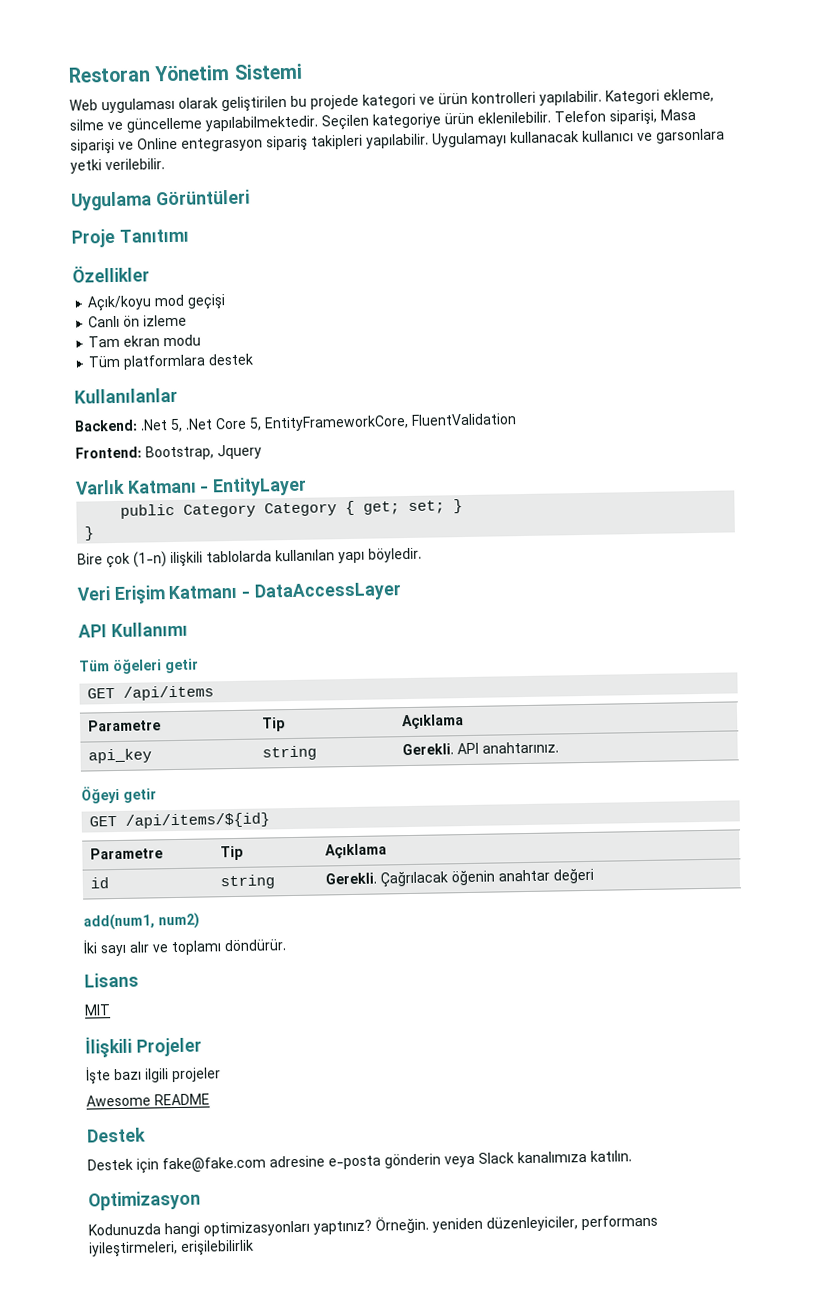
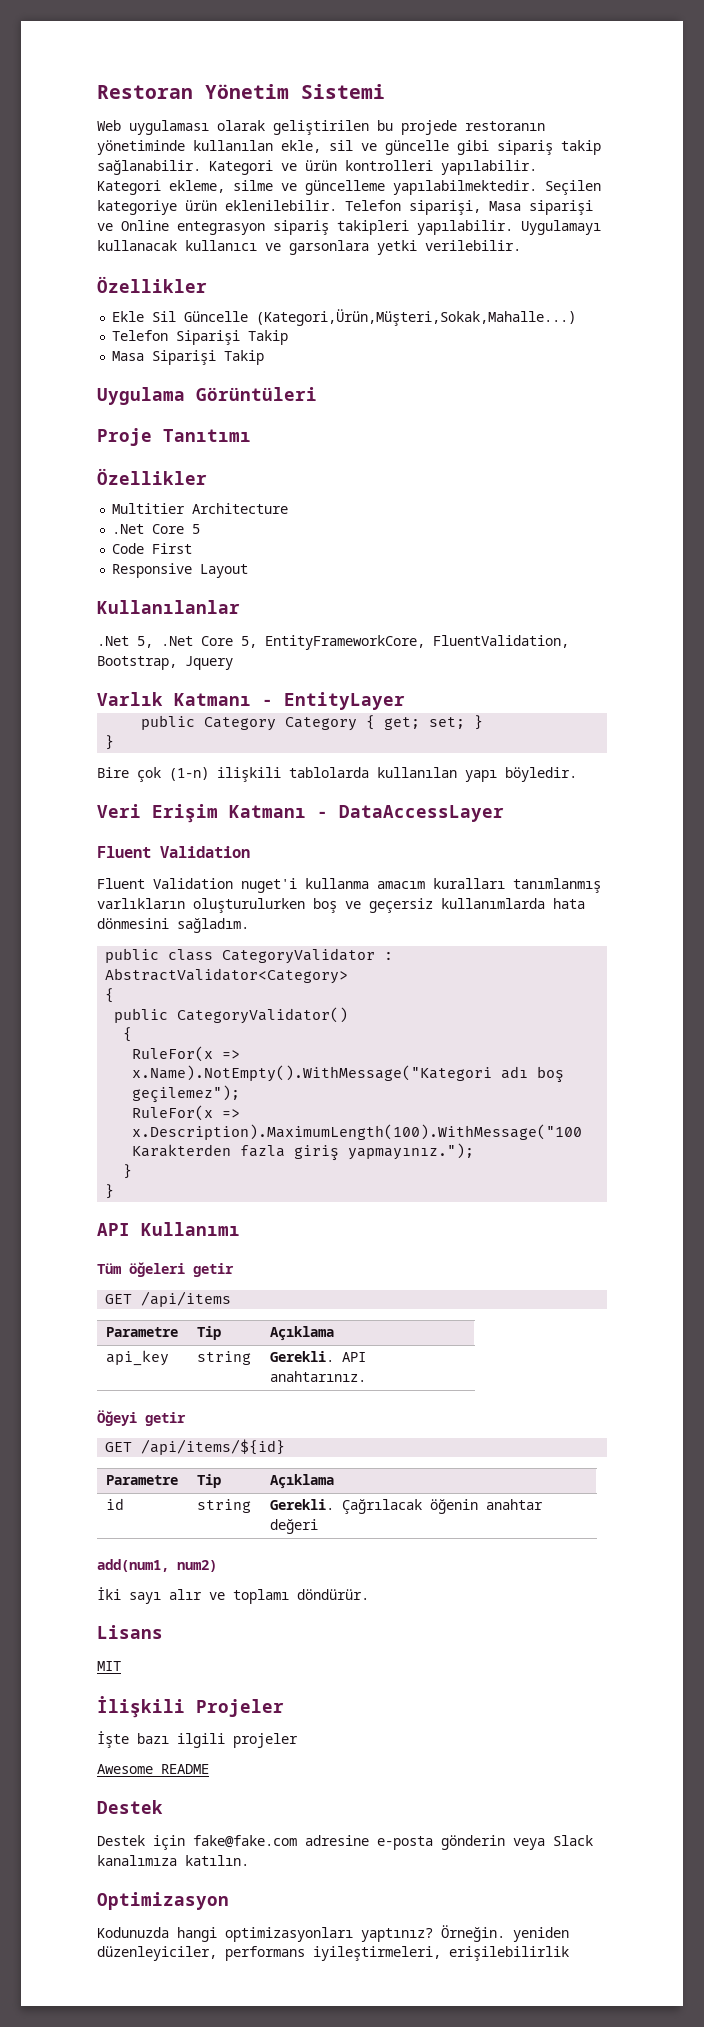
- Web uygulaması olarak geliştirilen bu projede kategori ve ürün kontrolleri yapılabilir.
+ Web uygulaması olarak geliştirilen bu projede restoranın yönetiminde kullanılan ekle, sil ve güncelle gibi sipariş takip sağlanabilir. Kategori ve ürün kontrolleri yapılabilir.
  Uygulamayı kullanacak kullanıcı ve garsonlara yetki verilebilir.
+ Özellikler
+ Ekle Sil Güncelle (Kategori,Ürün,Müşteri,Sokak,Mahalle...)
+ Telefon Siparişi Takip
+ Masa Siparişi Takip
- Açık/koyu mod geçişi
- Canlı ön izleme
- Tam ekran modu
- Tüm platformlara destek
+ Multitier Architecture
+ .Net Core 5
+ Code First
+ Responsive Layout
- Backend: .Net 5, .Net Core 5, EntityFrameworkCore, FluentValidation
- Frontend: Bootstrap, Jquery
+ .Net 5, .Net Core 5, EntityFrameworkCore, FluentValidation, Bootstrap, Jquery
  Veri Erişim Katmanı - DataAccessLayer
+ Fluent Validation
+ Fluent Validation nuget'i kullanma amacım kuralları tanımlanmış varlıkların oluşturulurken boş ve geçersiz kullanımlarda hata dönmesini sağladım.
+ public class CategoryValidator : AbstractValidator<Category>
+ {
+ public CategoryValidator()
+ {
+ RuleFor(x => x.Name).NotEmpty().WithMessage("Kategori adı boş geçilemez");
+ RuleFor(x => x.Description).MaximumLength(100).WithMessage("100 Karakterden fazla giriş yapmayınız.");
+ }
+ }

